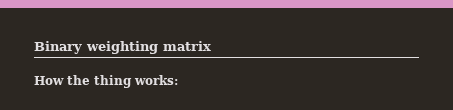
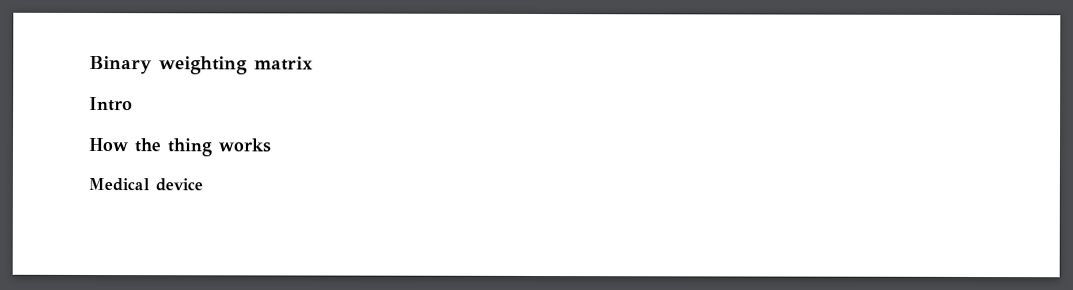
+ Intro
- How the thing works:
+ How the thing works
+ Medical device

